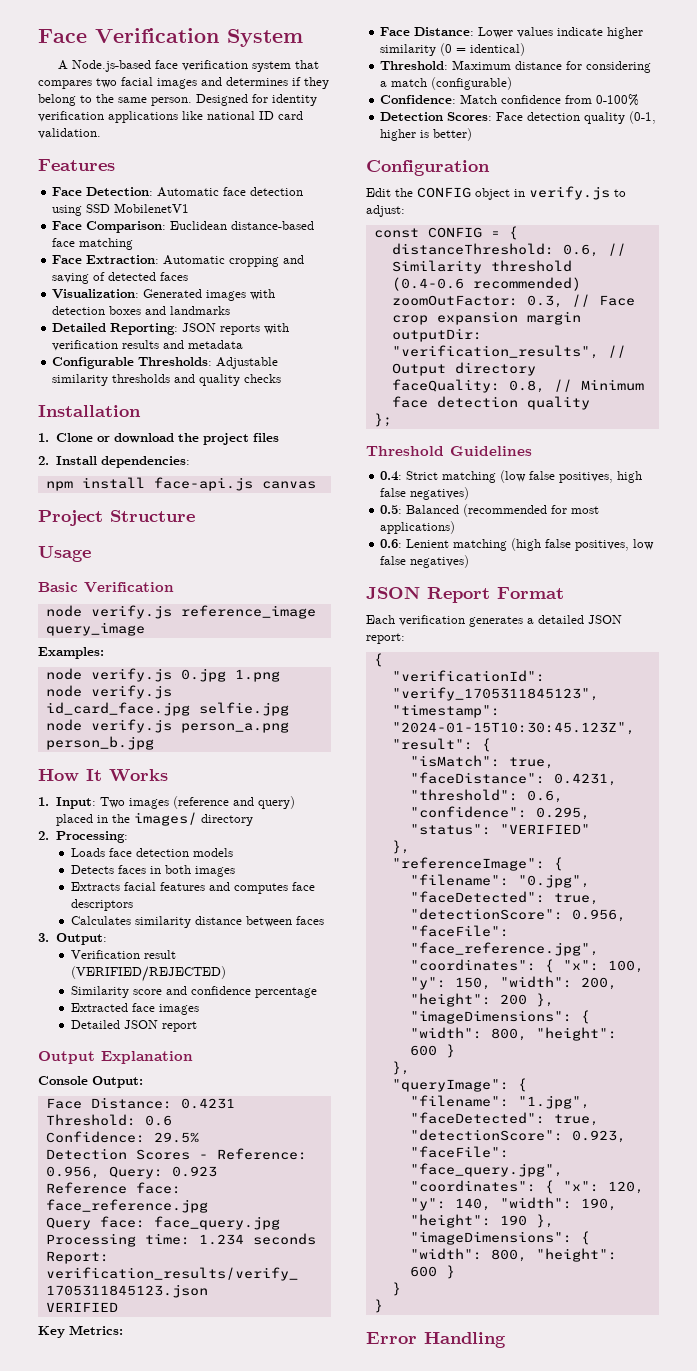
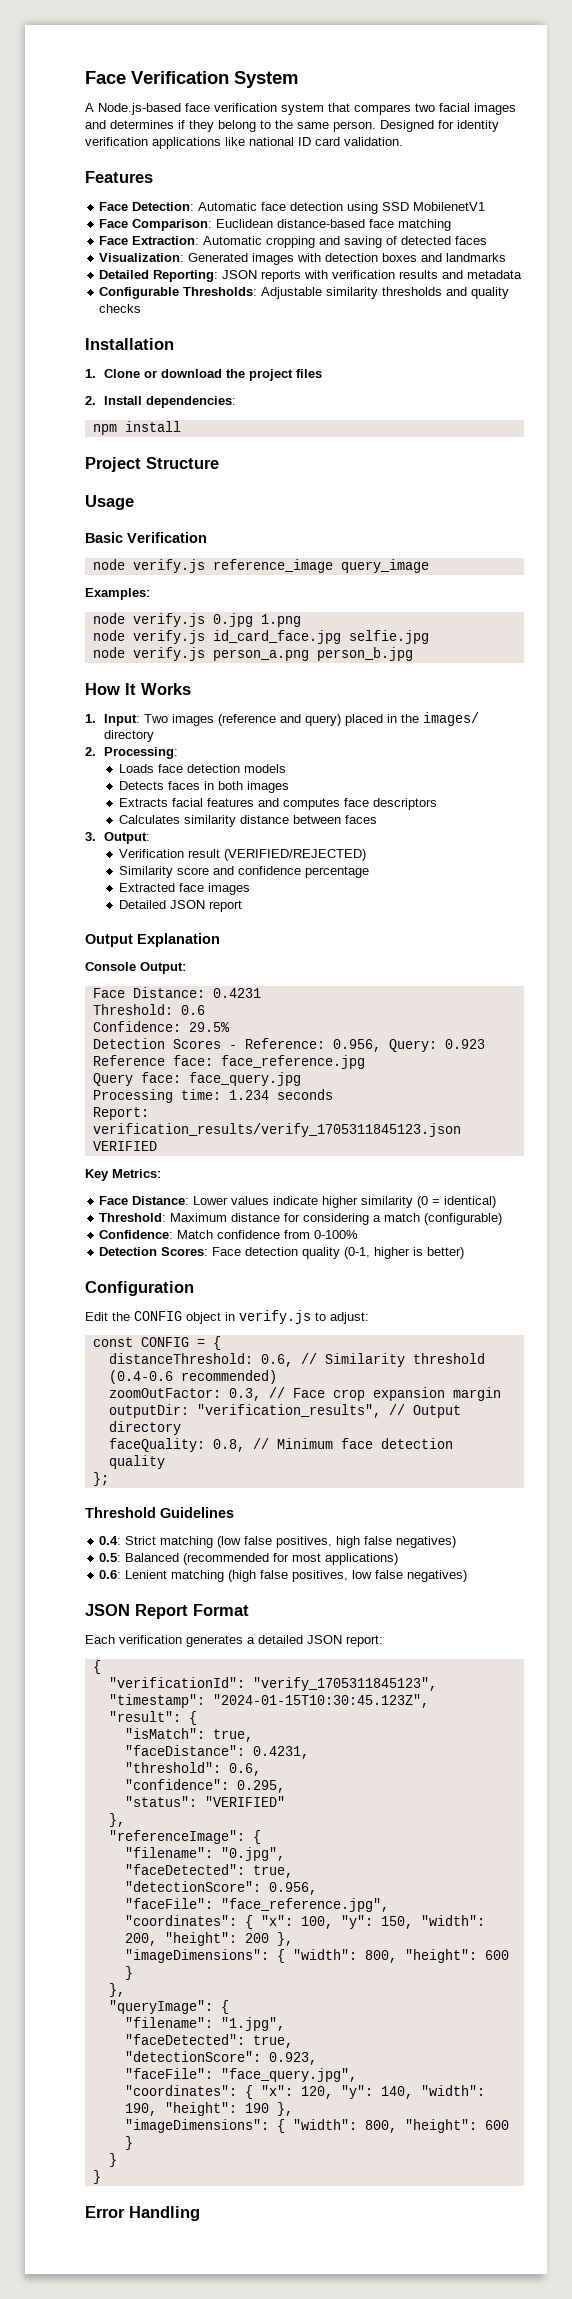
- npm install face-api.js canvas
+ npm install

